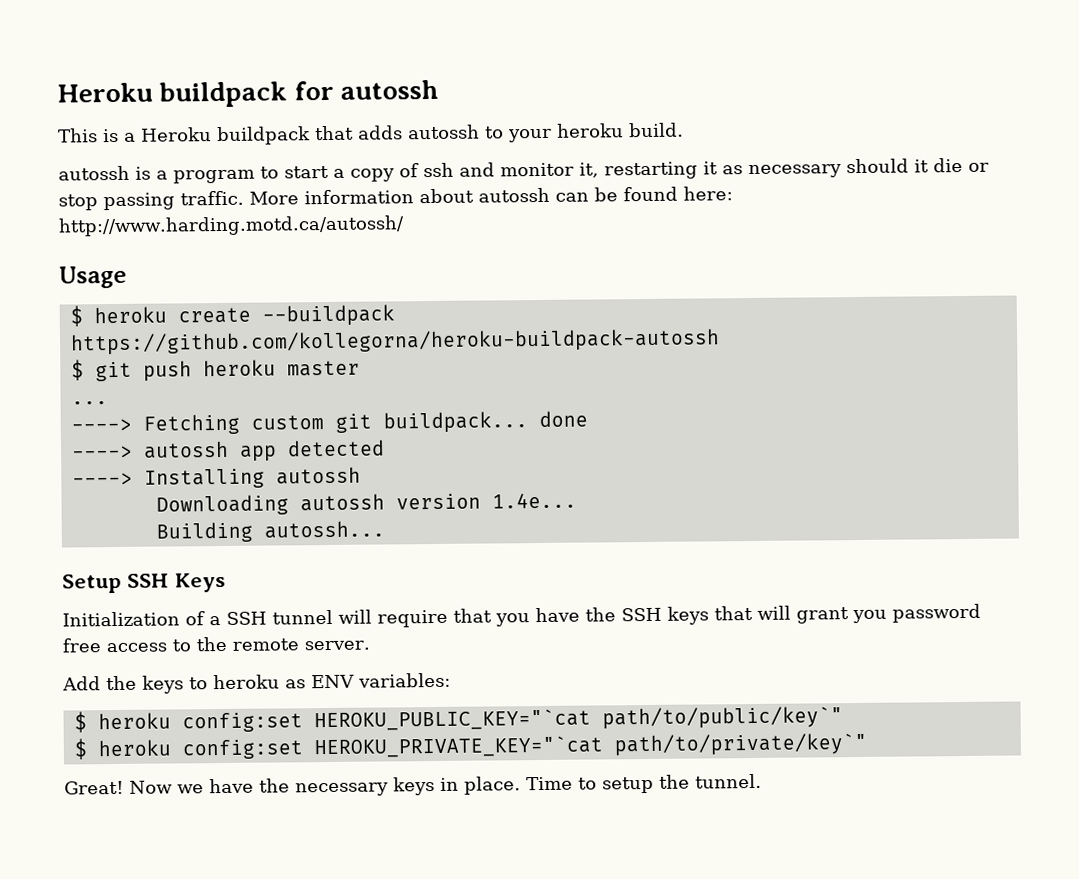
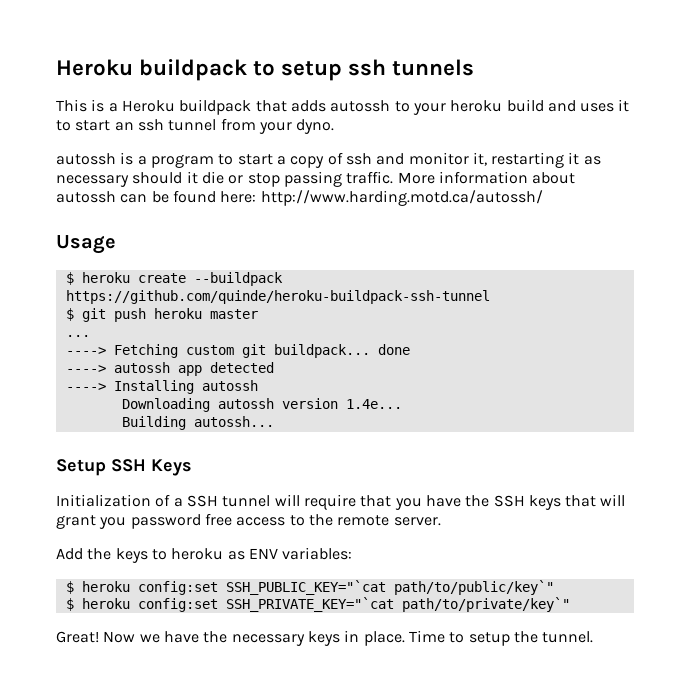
- Heroku buildpack for autossh
+ Heroku buildpack to setup ssh tunnels
- This is a Heroku buildpack that adds autossh to your heroku build.
+ This is a Heroku buildpack that adds autossh to your heroku build and uses it to start an ssh tunnel from your dyno.
- $ heroku create --buildpack https://github.com/kollegorna/heroku-buildpack-autossh
+ $ heroku create --buildpack https://github.com/quinde/heroku-buildpack-ssh-tunnel
- $ heroku config:set HEROKU_PUBLIC_KEY="`cat path/to/public/key`"
+ $ heroku config:set SSH_PUBLIC_KEY="`cat path/to/public/key`"
- $ heroku config:set HEROKU_PRIVATE_KEY="`cat path/to/private/key`"
+ $ heroku config:set SSH_PRIVATE_KEY="`cat path/to/private/key`"

